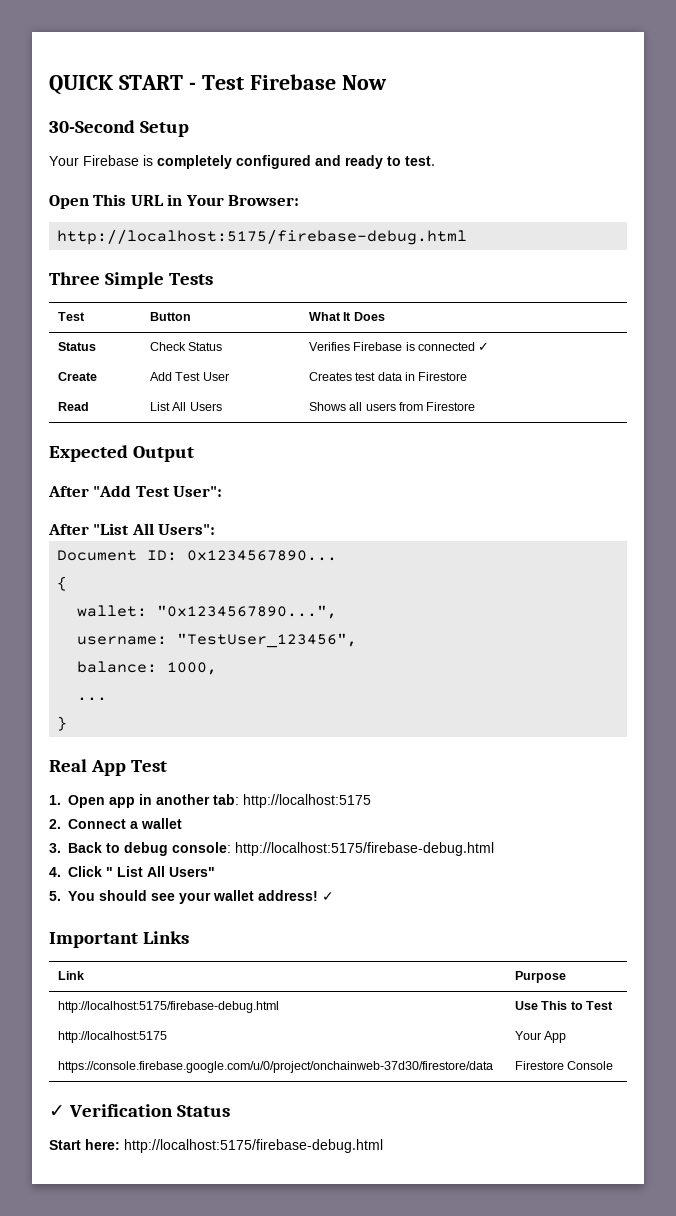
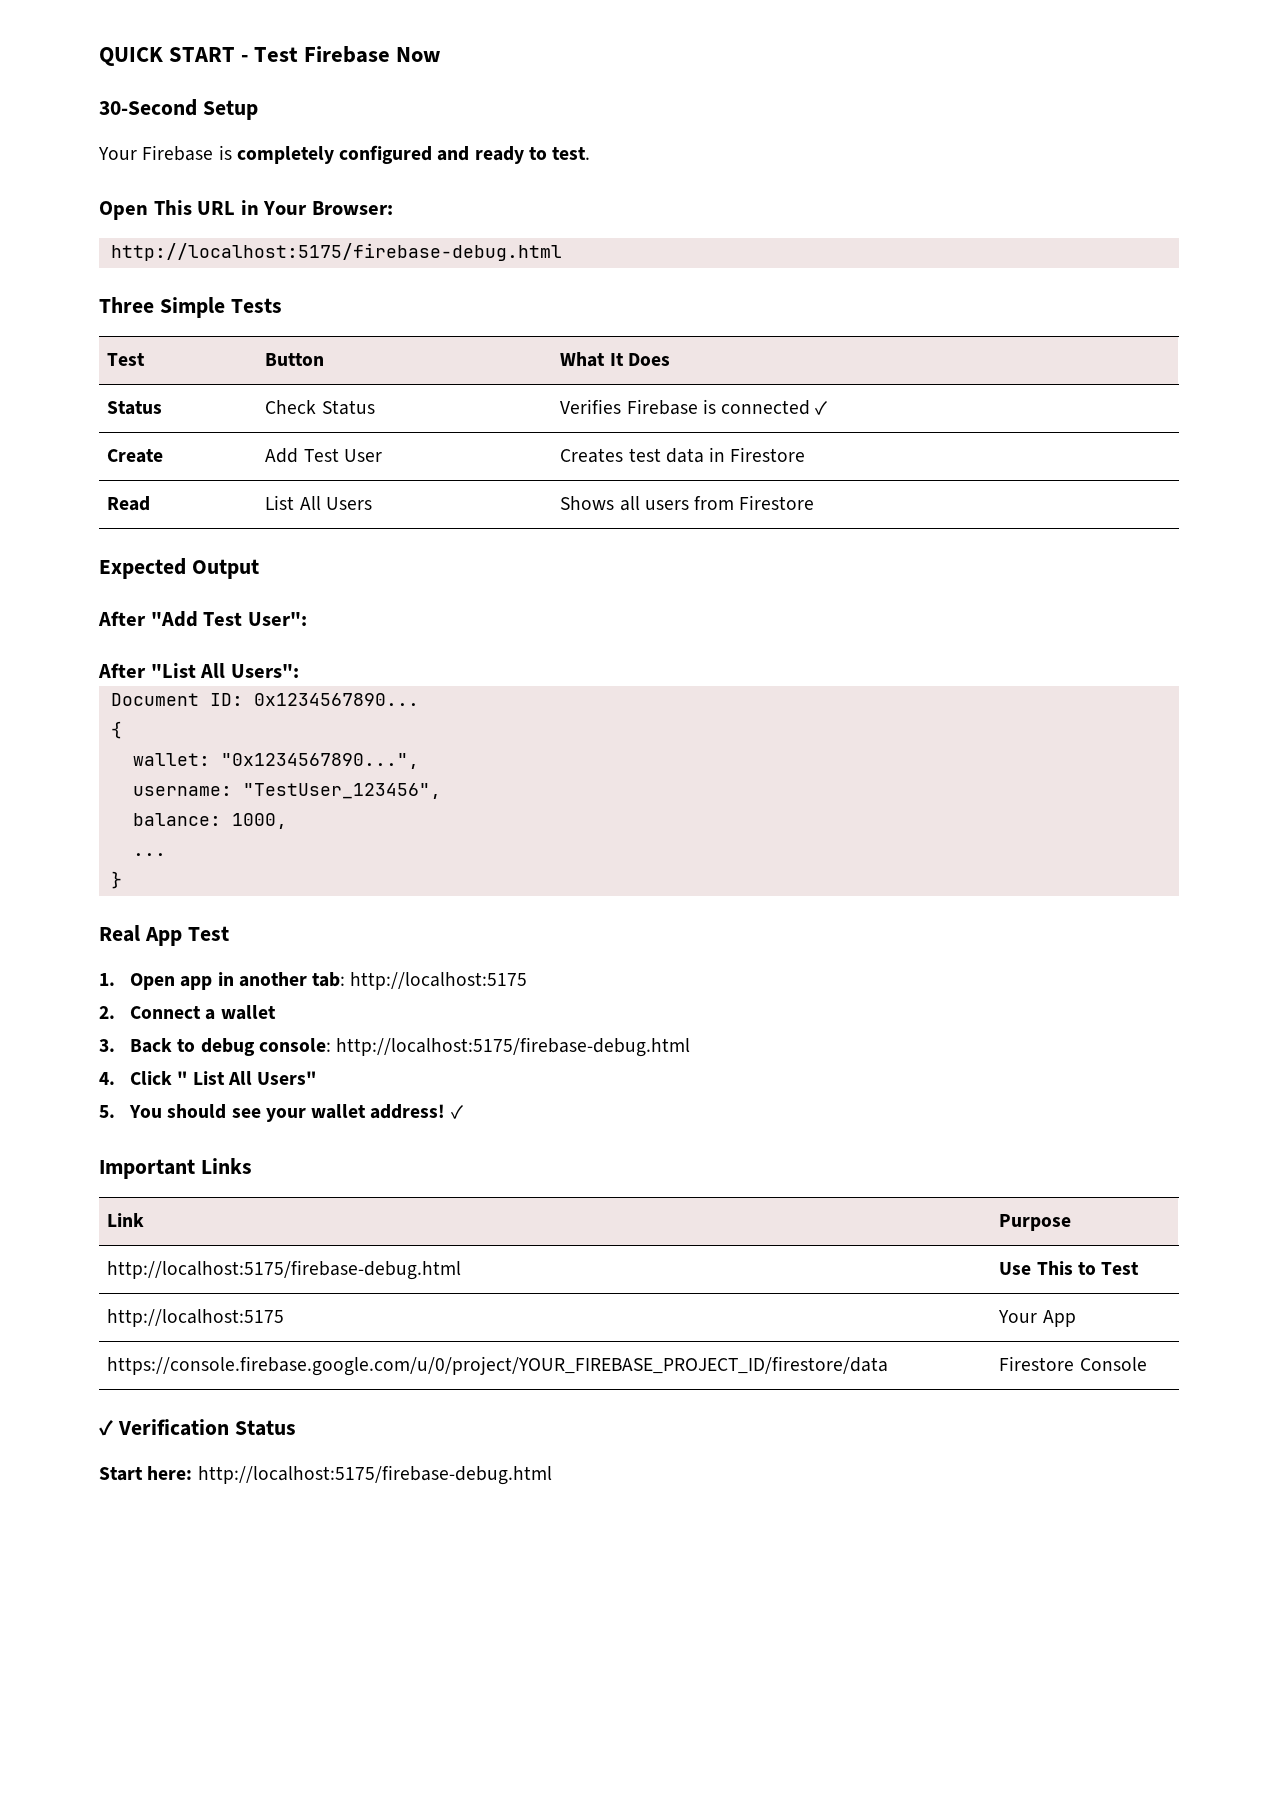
- https://console.firebase.google.com/u/0/project/onchainweb-37d30/firestore/data | Firestore Console
+ https://console.firebase.google.com/u/0/project/YOUR_FIREBASE_PROJECT_ID/firestore/data | Firestore Console

